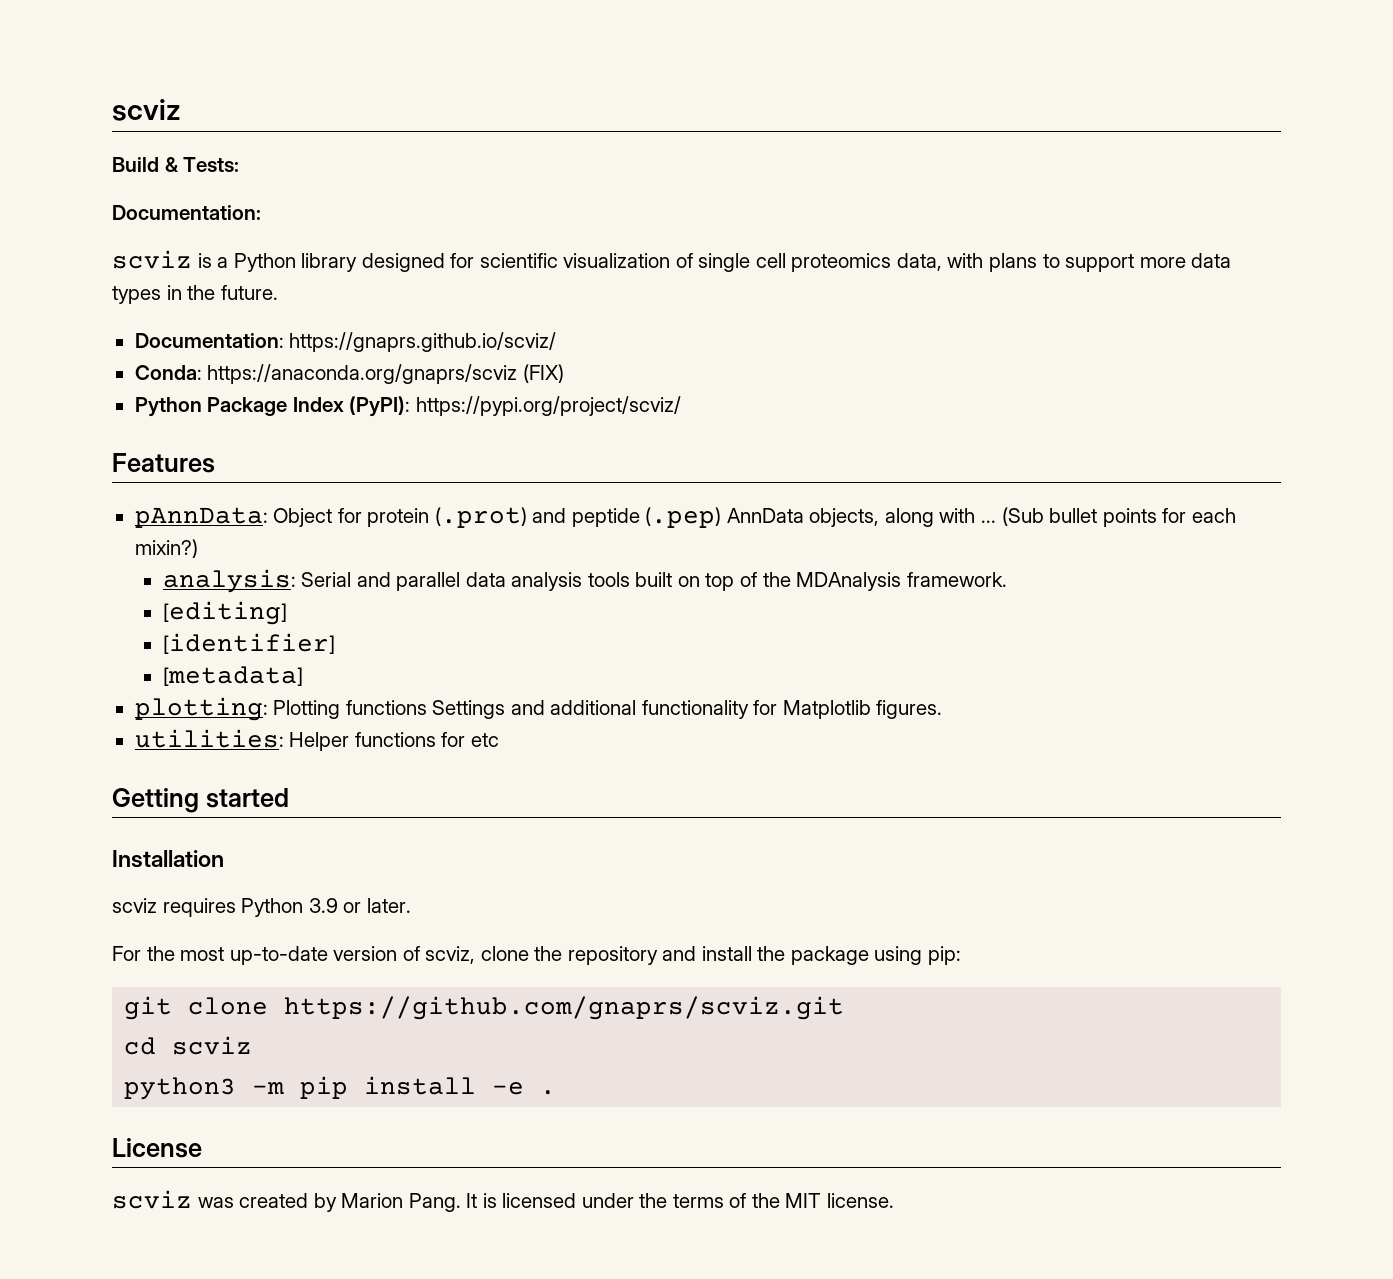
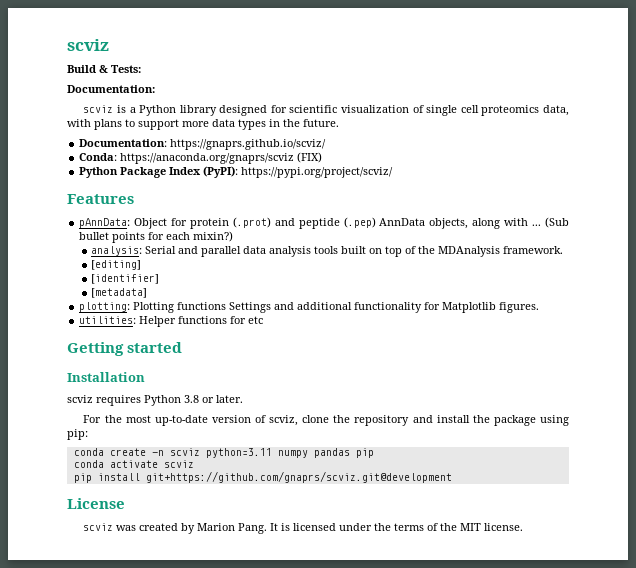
- scviz requires Python 3.9 or later.
+ scviz requires Python 3.8 or later.
- git clone https://github.com/gnaprs/scviz.git
- cd scviz
- python3 -m pip install -e .
+ conda create -n scviz python=3.11 numpy pandas pip
+ conda activate scviz
+ pip install git+https://github.com/gnaprs/scviz.git@development

